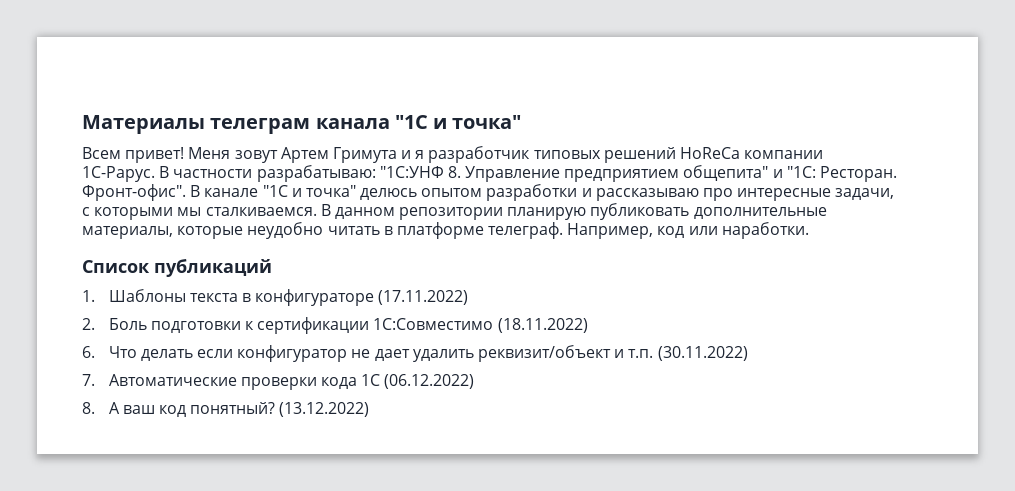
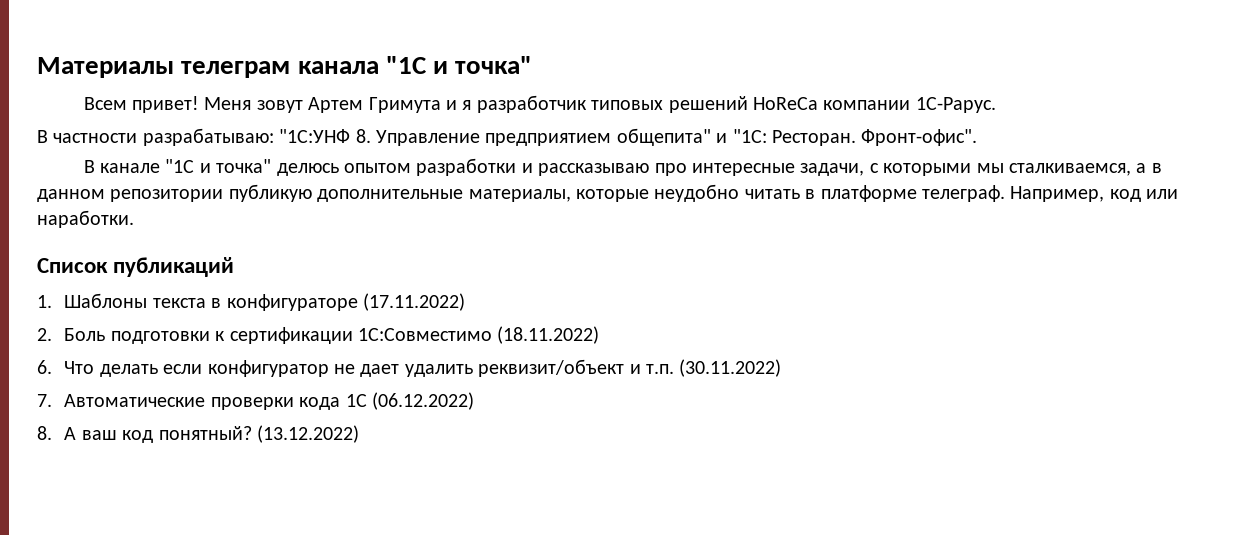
- Меня зовут Артем Гримута и я разработчик типовых решений HoReCa компании 1С-Рарус. В частности разрабатываю: "1С:УНФ 8. Управление предприятием общепита" и "1С: Ресторан.
+ Меня зовут Артем Гримута и я разработчик типовых решений HoReCa компании 1С-Рарус.
+ В частности разрабатываю: "1С:УНФ 8. Управление предприятием общепита" и "1С: Ресторан.
- Фронт-офис". В канале "1С и точка" делюсь опытом разработки и рассказываю про интересные задачи, с которыми мы сталкиваемся. В данном репозитории планирую публиковать дополнительные материалы, которые неудобно читать в платформе телеграф.
+ Фронт-офис".
+ В канале "1С и точка" делюсь опытом разработки и рассказываю про интересные задачи, с которыми мы сталкиваемся, а в данном репозитории публикую дополнительные материалы, которые неудобно читать в платформе телеграф.

